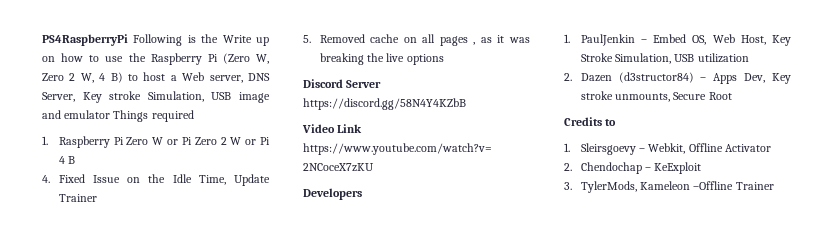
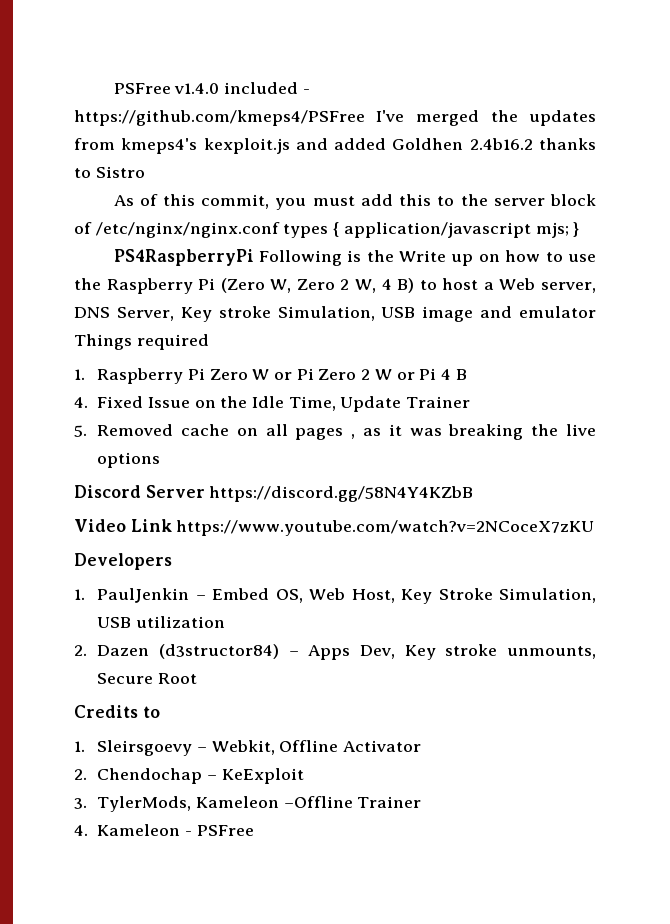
+ PSFree v1.4.0 included - https://github.com/kmeps4/PSFree I've merged the updates from kmeps4's kexploit.js and added Goldhen 2.4b16.2 thanks to Sistro
+ As of this commit, you must add this to the server block of /etc/nginx/nginx.conf types { application/javascript mjs; }
+ 4. Kameleon - PSFree

